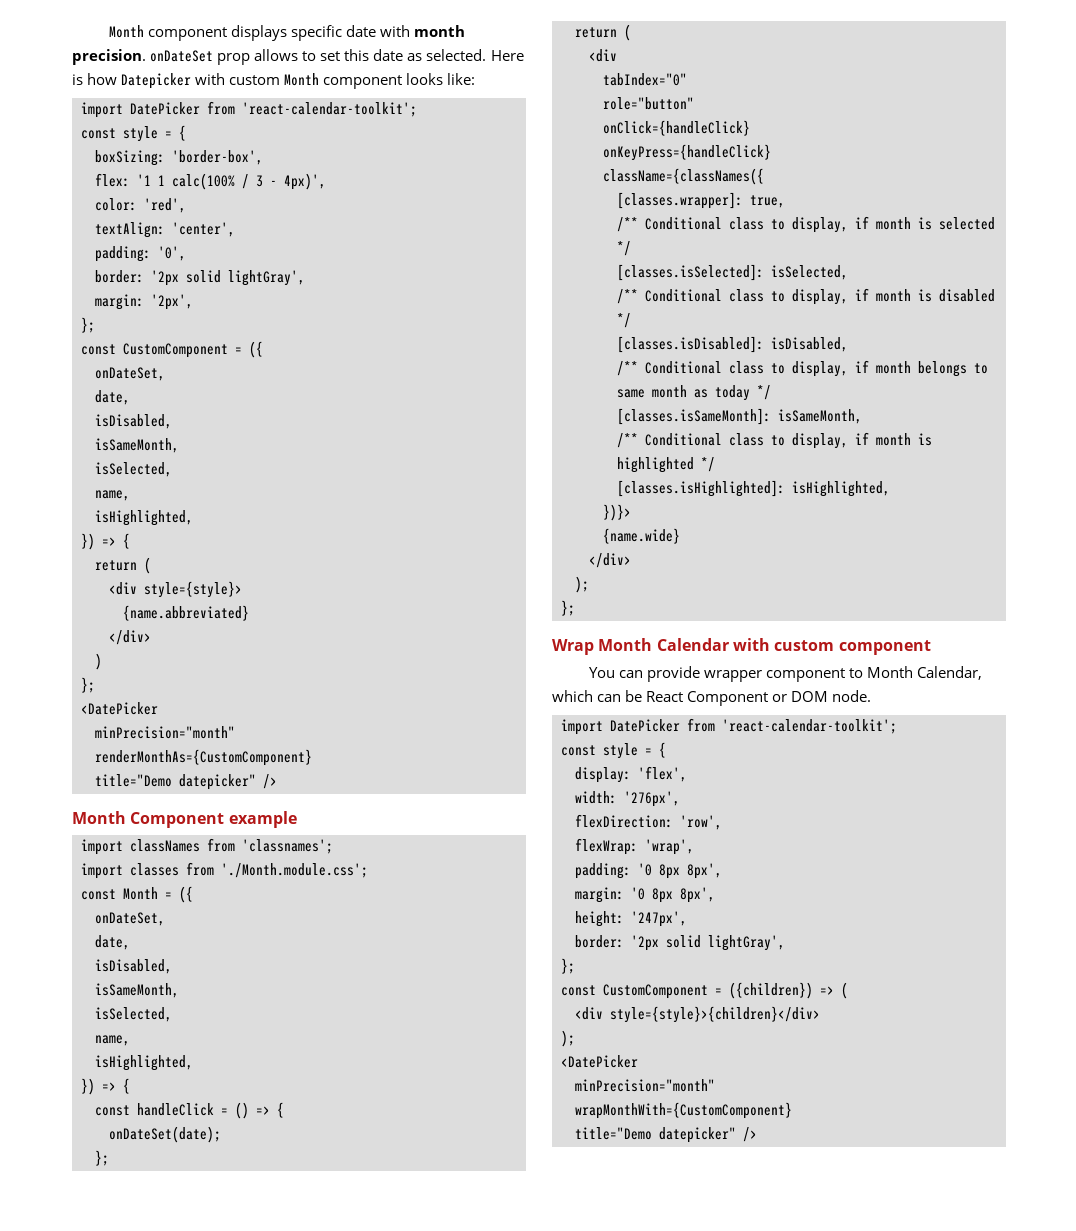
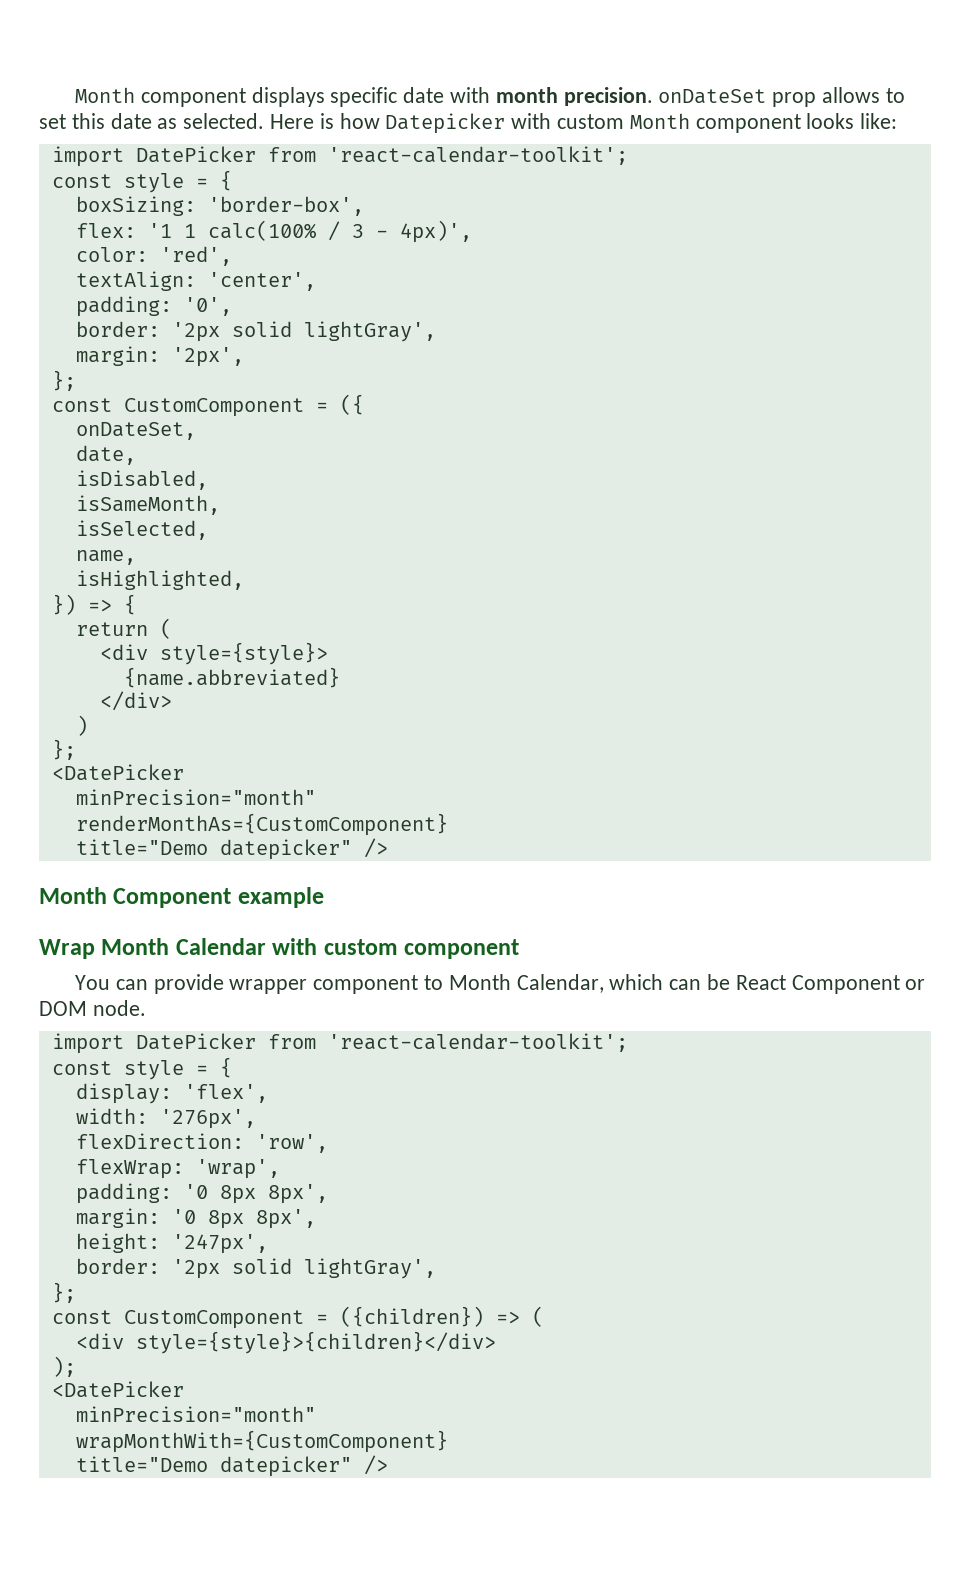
- import classNames from 'classnames';
- import classes from './Month.module.css';
- const Month = ({
- onDateSet,
- date,
- isDisabled,
- isSameMonth,
- isSelected,
- name,
- isHighlighted,
- }) => {
- const handleClick = () => {
- onDateSet(date);
- };
- return (
- <div
- tabIndex="0"
- role="button"
- onClick={handleClick}
- onKeyPress={handleClick}
- className={classNames({
- [classes.wrapper]: true,
- /** Conditional class to display, if month is selected */
- [classes.isSelected]: isSelected,
- /** Conditional class to display, if month is disabled */
- [classes.isDisabled]: isDisabled,
- /** Conditional class to display, if month belongs to same month as today */
- [classes.isSameMonth]: isSameMonth,
- /** Conditional class to display, if month is highlighted */
- [classes.isHighlighted]: isHighlighted,
- })}>
- {name.wide}
- </div>
- );
- };

